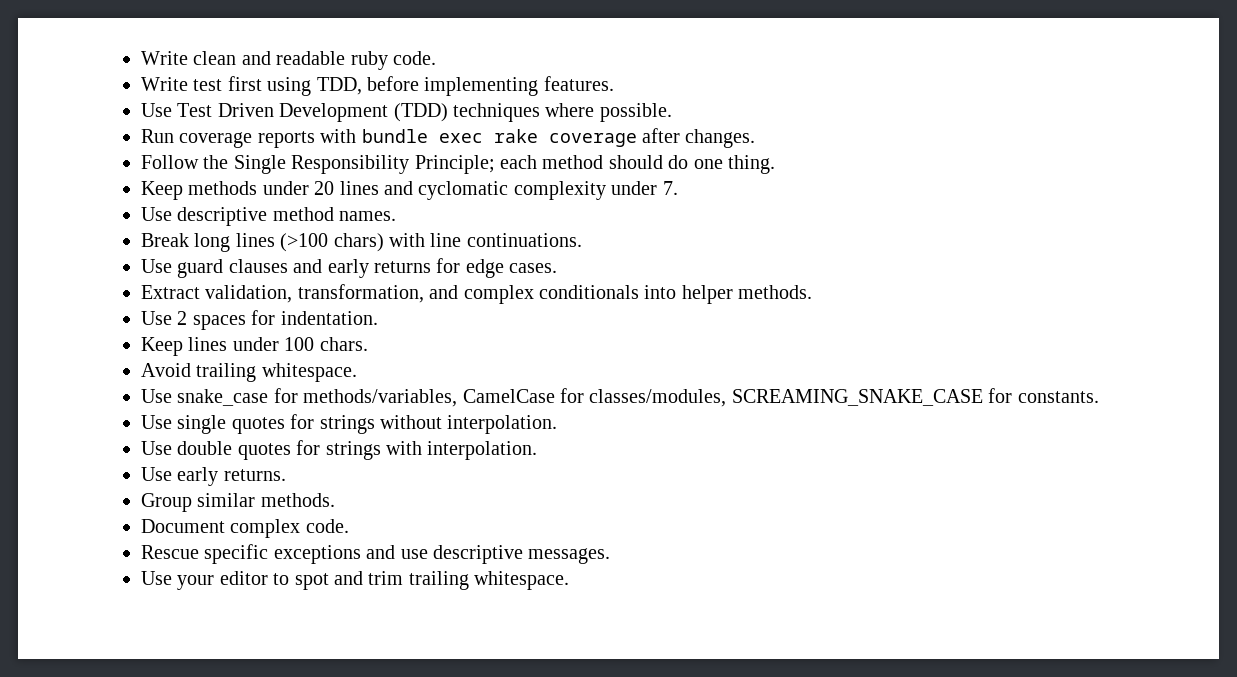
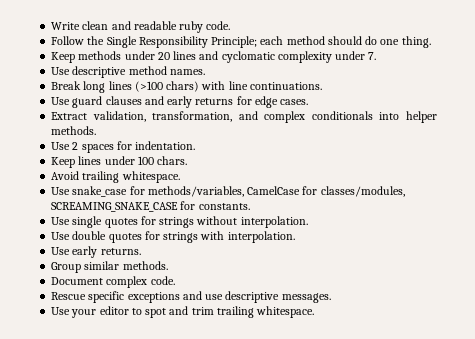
- Write test first using TDD, before implementing features.
- Use Test Driven Development (TDD) techniques where possible.
- Run coverage reports with bundle exec rake coverage after changes.

